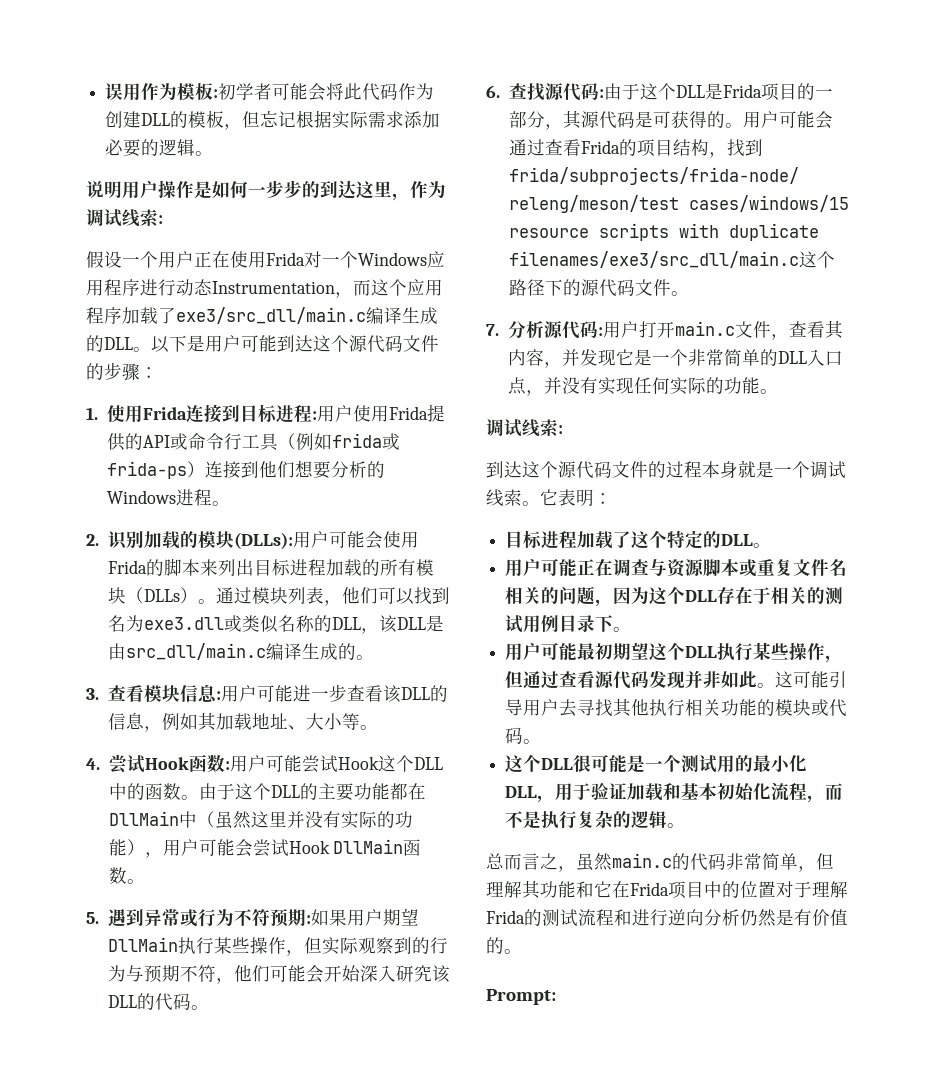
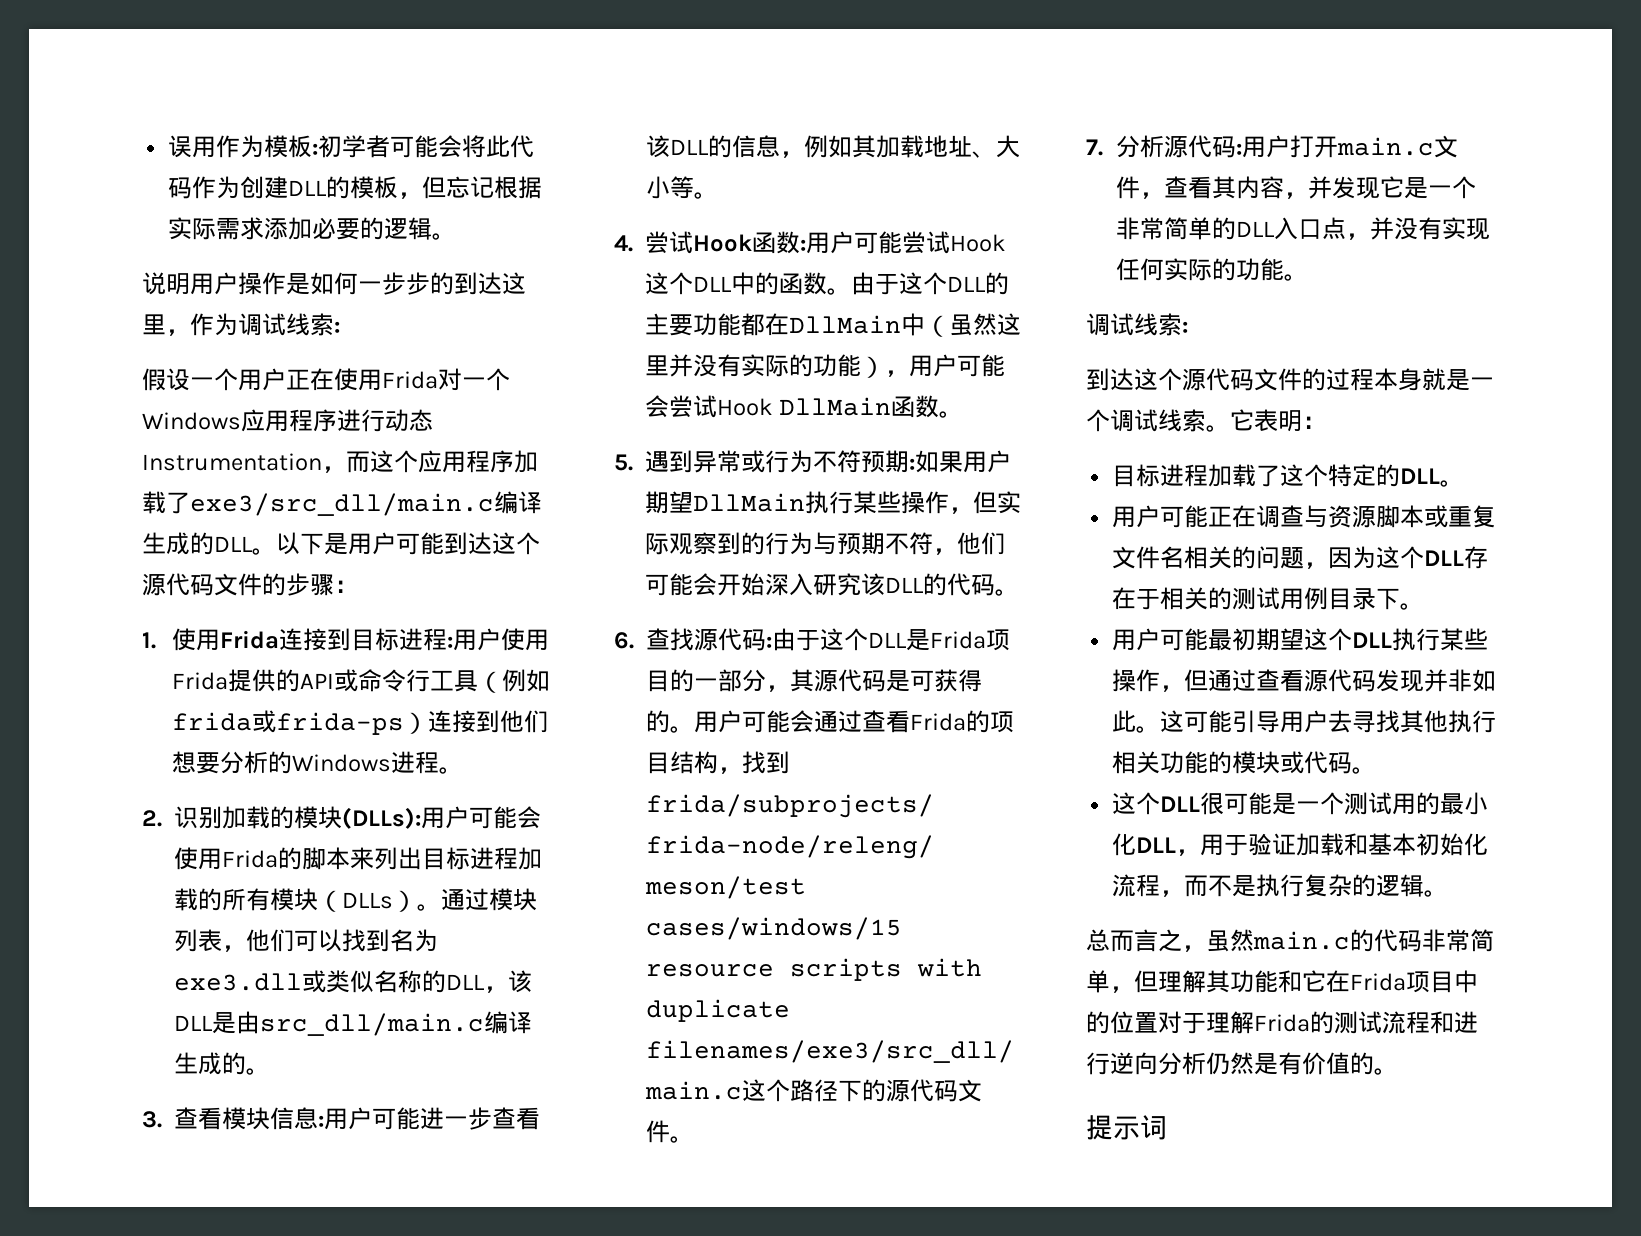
- Prompt:
+ 提示词

